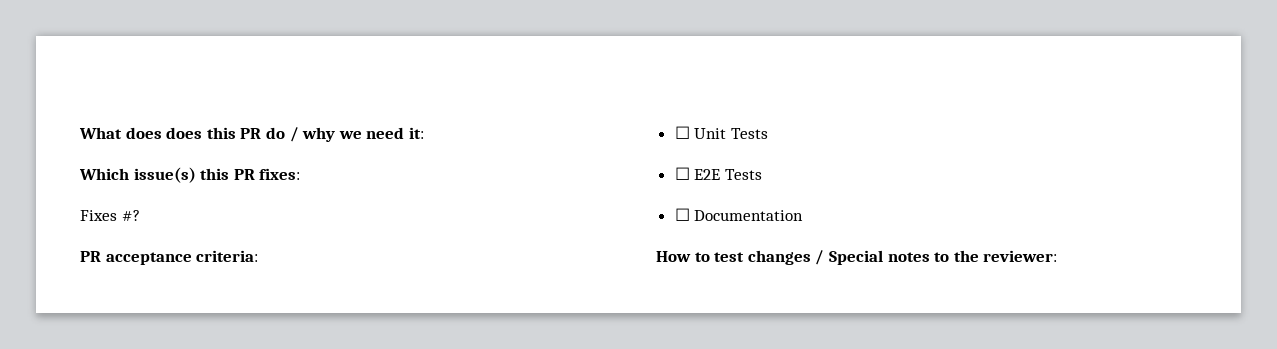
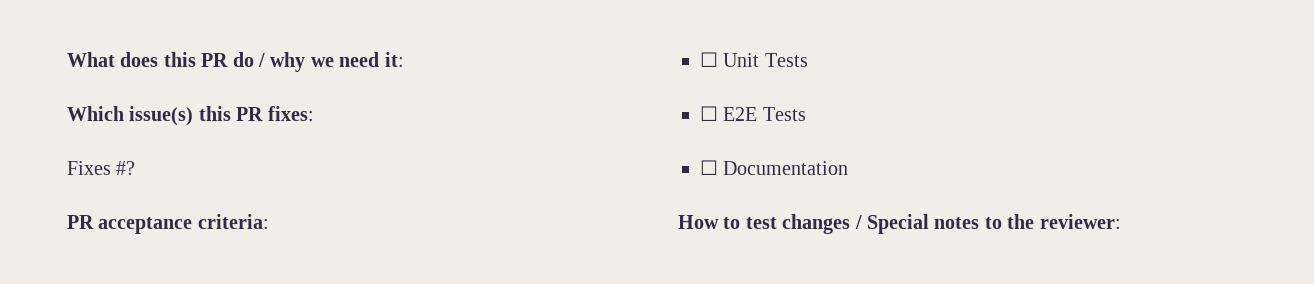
- What does does this PR do / why we need it:
+ What does this PR do / why we need it:

